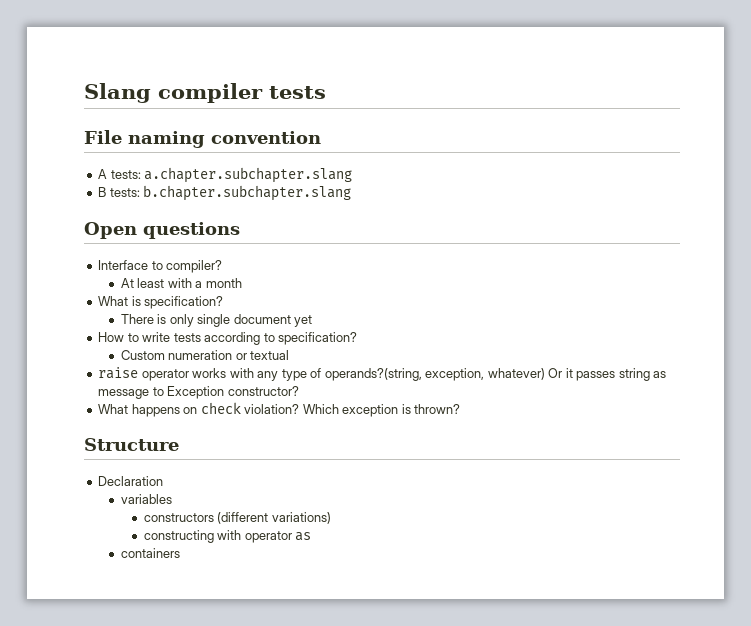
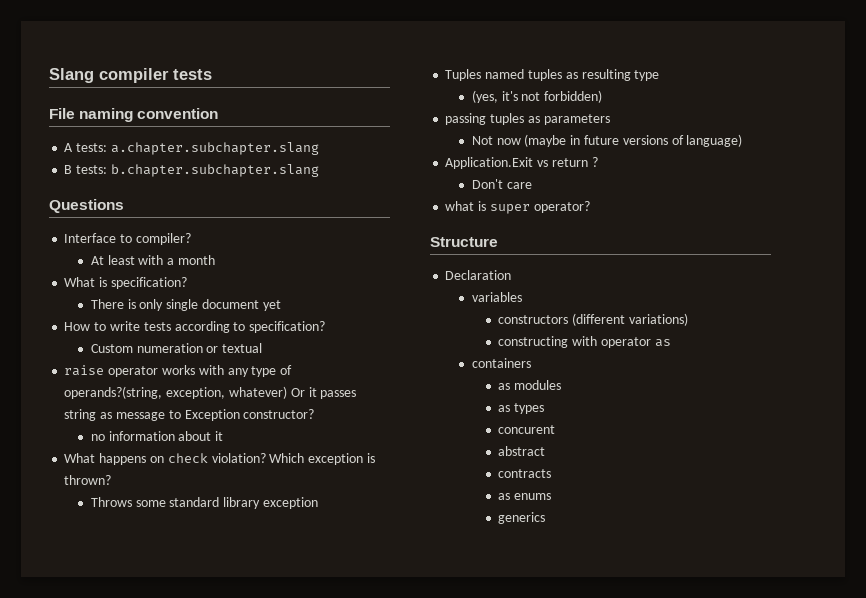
- Open questions
+ Questions
+ no information about it
+ Throws some standard library exception
+ Tuples named tuples as resulting type
+ (yes, it's not forbidden)
+ passing tuples as parameters
+ Not now (maybe in future versions of language)
+ Application.Exit vs return ?
+ Don't care
+ what is super operator?
+ as modules
+ as types
+ concurent
+ abstract
+ contracts
+ as enums
+ generics

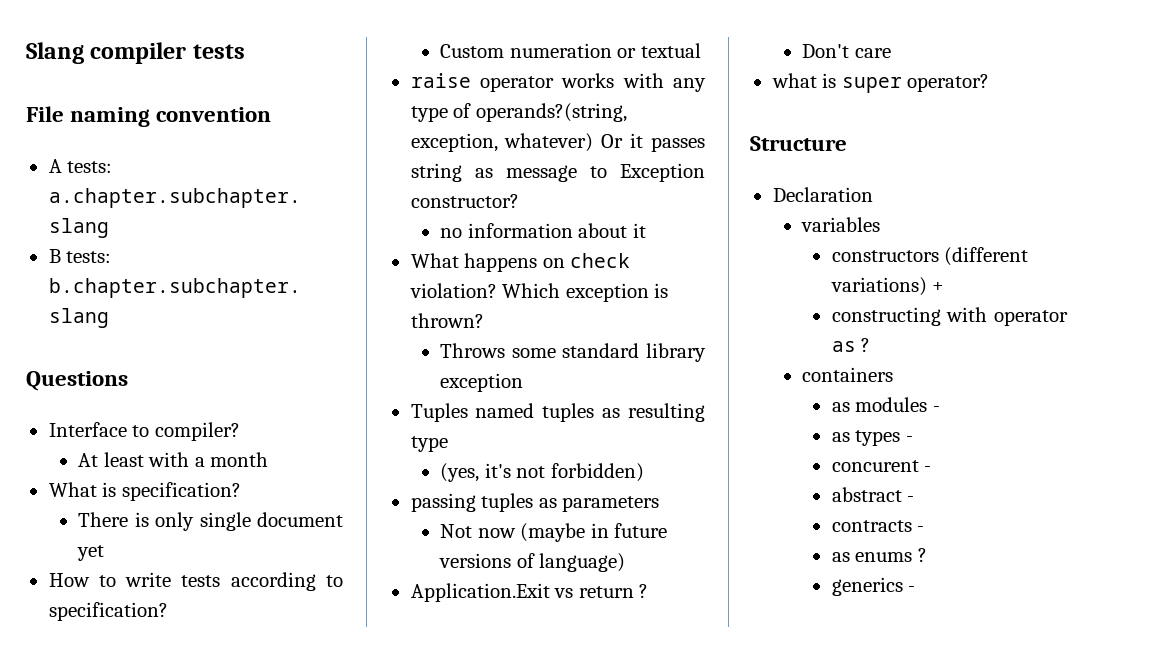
- constructors (different variations)
+ constructors (different variations) +
- constructing with operator as
+ constructing with operator as ?
- as modules
+ as modules -
- as types
+ as types -
- concurent
+ concurent -
- abstract
+ abstract -
- contracts
+ contracts -
- as enums
+ as enums ?
- generics
+ generics -

